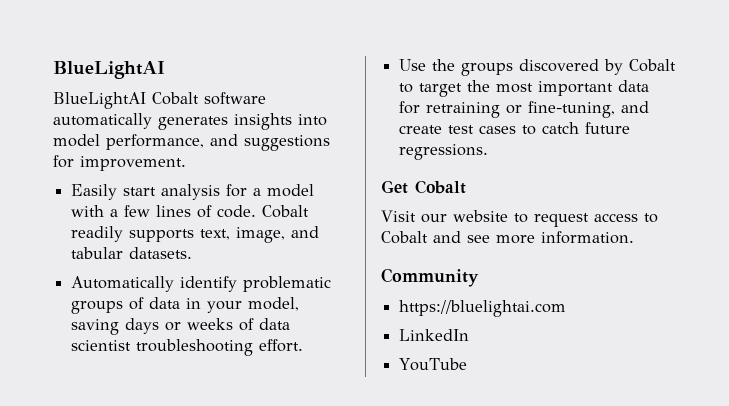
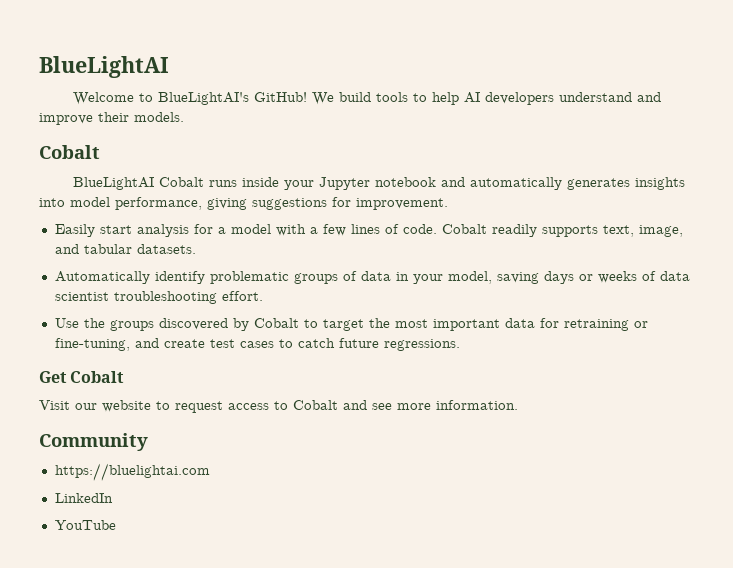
- BlueLightAI Cobalt software automatically generates insights into model performance, and suggestions for improvement.
+ Welcome to BlueLightAI's GitHub! We build tools to help AI developers understand and improve their models.
+ Cobalt
+ BlueLightAI Cobalt runs inside your Jupyter notebook and automatically generates insights into model performance, giving suggestions for improvement.

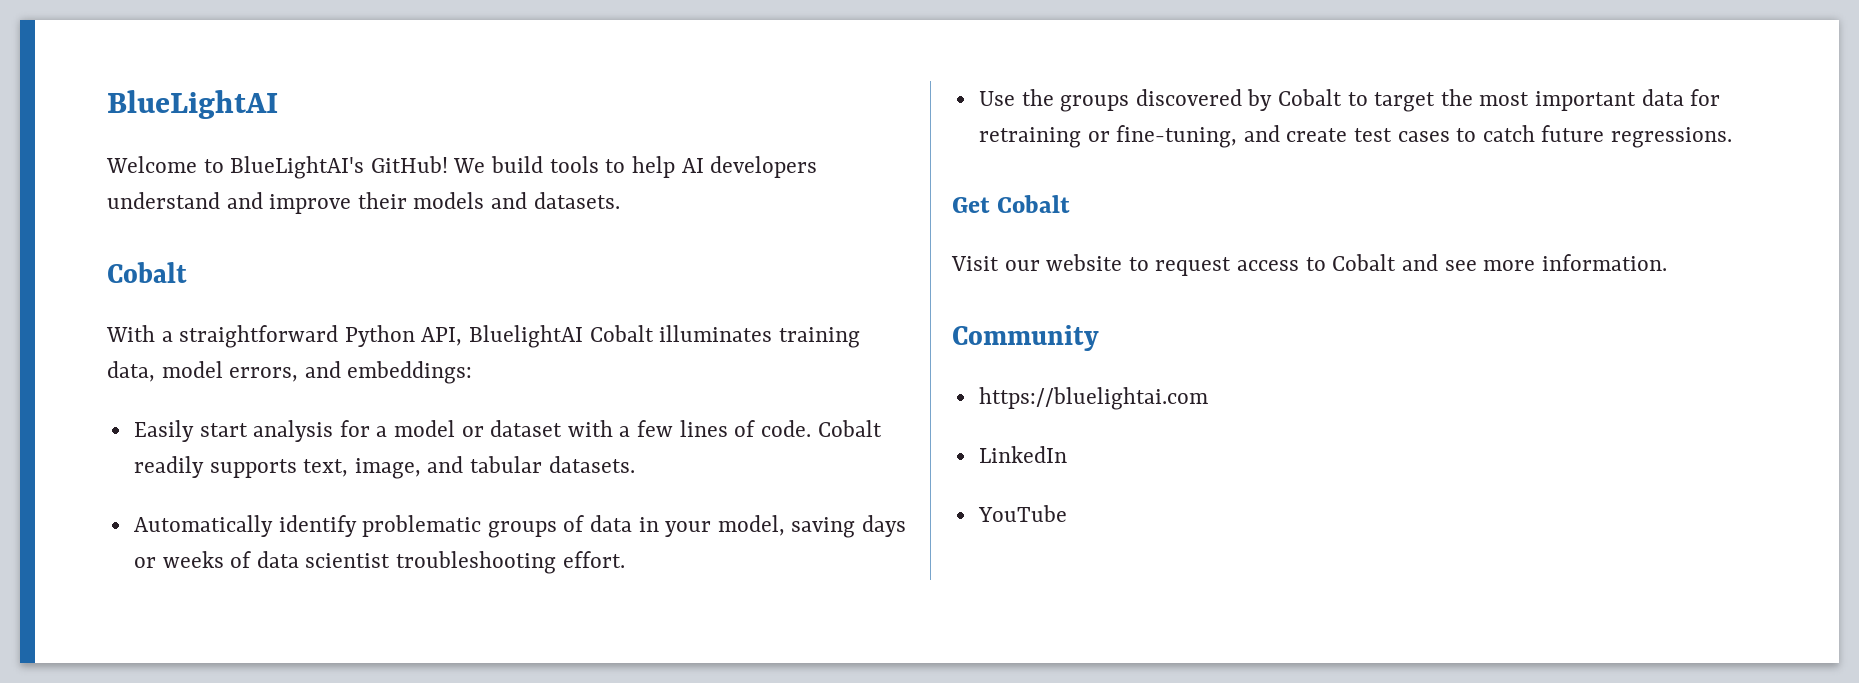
- We build tools to help AI developers understand and improve their models.
+ We build tools to help AI developers understand and improve their models and datasets.
  Cobalt
- BlueLightAI Cobalt runs inside your Jupyter notebook and automatically generates insights into model performance, giving suggestions for improvement.
+ With a straightforward Python API, BluelightAI Cobalt illuminates training data, model errors, and embeddings:
- Easily start analysis for a model with a few lines of code.
+ Easily start analysis for a model or dataset with a few lines of code.

